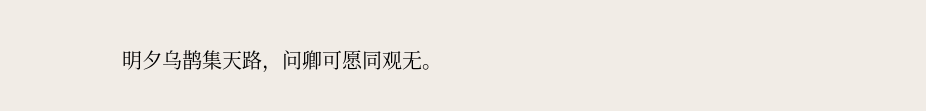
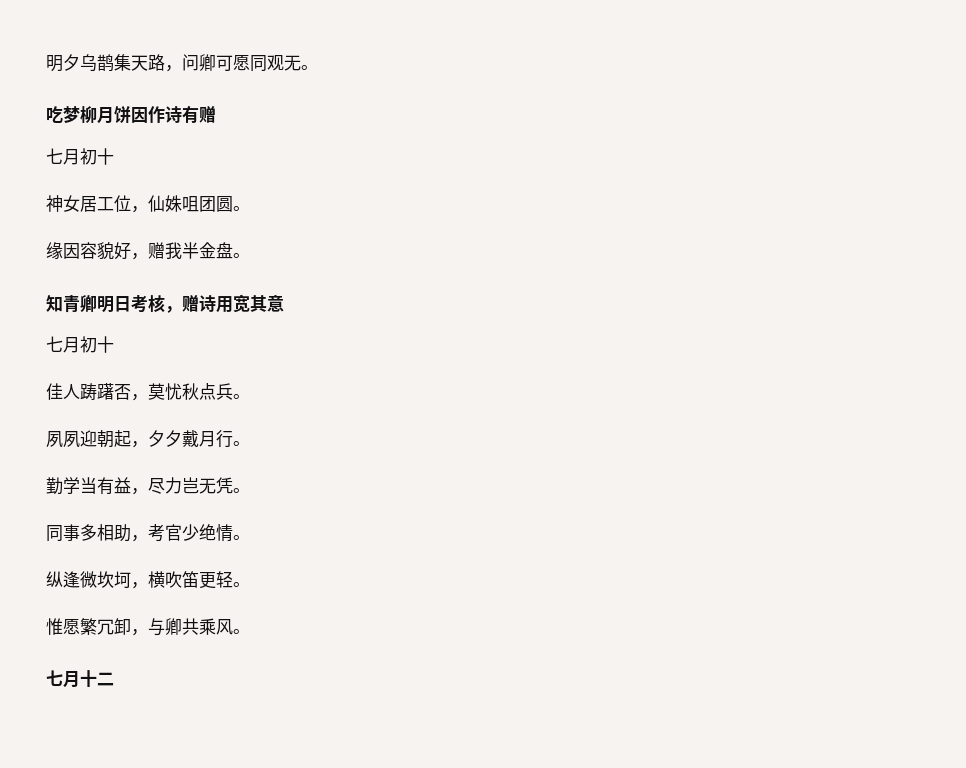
+ 吃梦柳月饼因作诗有赠
+ 七月初十
+ 神女居工位，仙姝咀团圆。
+ 缘因容貌好，赠我半金盘。
+ 知青卿明日考核，赠诗用宽其意
+ 七月初十
+ 佳人踌躇否，莫忧秋点兵。
+ 夙夙迎朝起，夕夕戴月行。
+ 勤学当有益，尽力岂无凭。
+ 同事多相助，考官少绝情。
+ 纵逢微坎坷，横吹笛更轻。
+ 惟愿繁冗卸，与卿共乘风。
+ 七月十二

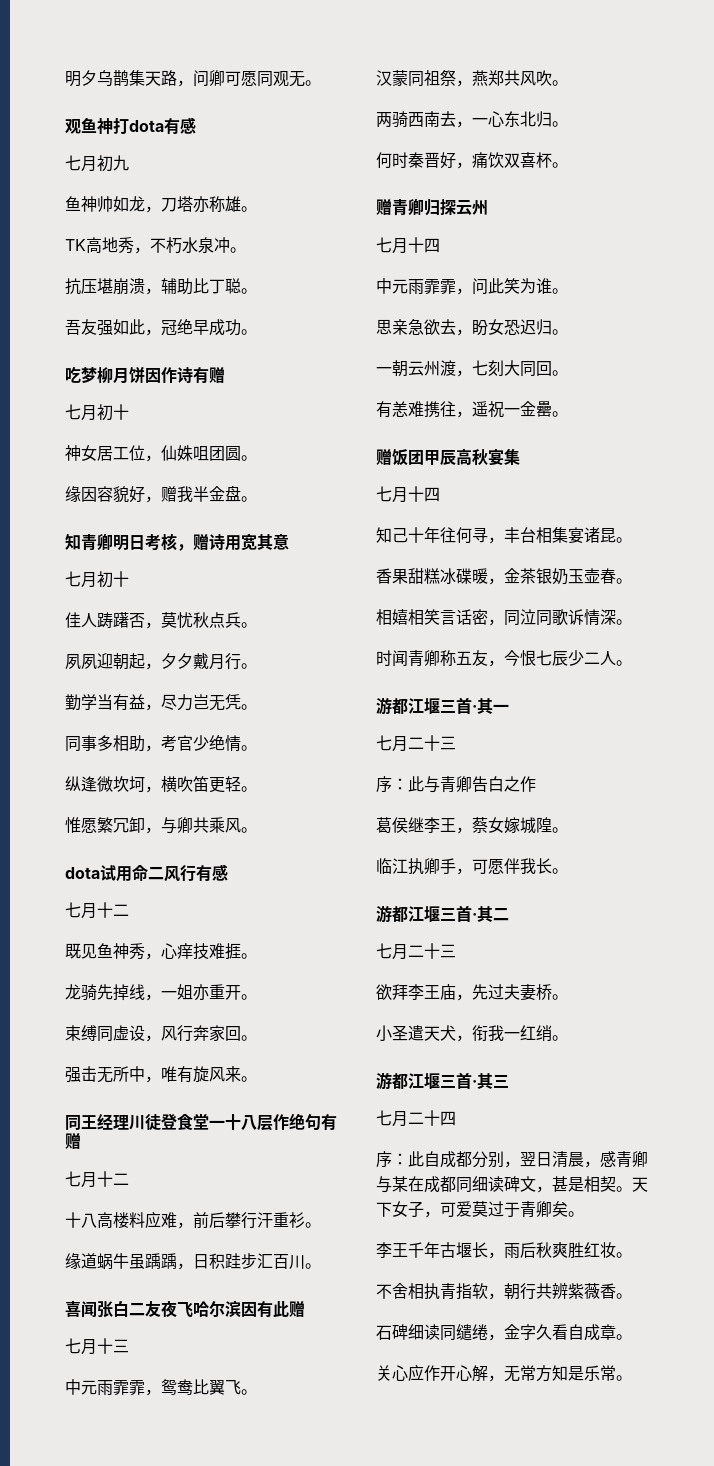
+ 观鱼神打dota有感
+ 七月初九
+ 鱼神帅如龙，刀塔亦称雄。
+ TK高地秀，不朽水泉冲。
+ 抗压堪崩溃，辅助比丁聪。
+ 吾友强如此，冠绝早成功。
+ dota试用命二风行有感
  七月十二
+ 既见鱼神秀，心痒技难捱。
+ 龙骑先掉线，一姐亦重开。
+ 束缚同虚设，风行奔家回。
+ 强击无所中，唯有旋风来。
+ 同王经理川徒登食堂一十八层作绝句有赠
+ 七月十二
+ 十八高楼料应难，前后攀行汗重衫。
+ 缘道蜗牛虽踽踽，日积跬步汇百川。
+ 喜闻张白二友夜飞哈尔滨因有此赠
+ 七月十三
+ 中元雨霏霏，鸳鸯比翼飞。
+ 汉蒙同祖祭，燕郑共风吹。
+ 两骑西南去，一心东北归。
+ 何时秦晋好，痛饮双喜杯。
+ 赠青卿归探云州
+ 七月十四
+ 中元雨霏霏，问此笑为谁。
+ 思亲急欲去，盼女恐迟归。
+ 一朝云州渡，七刻大同回。
+ 有恙难携往，遥祝一金罍。
+ 赠饭团甲辰高秋宴集
+ 七月十四
+ 知己十年往何寻，丰台相集宴诸昆。
+ 香果甜糕冰碟暖，金茶银奶玉壶春。
+ 相嬉相笑言话密，同泣同歌诉情深。
+ 时闻青卿称五友，今恨七辰少二人。
+ 游都江堰三首·其一
+ 七月二十三
+ 序：此与青卿告白之作
+ 葛侯继李王，蔡女嫁城隍。
+ 临江执卿手，可愿伴我长。
+ 游都江堰三首·其二
+ 七月二十三
+ 欲拜李王庙，先过夫妻桥。
+ 小圣遣天犬，衔我一红绡。
+ 游都江堰三首·其三
+ 七月二十四
+ 序：此自成都分别，翌日清晨，感青卿与某在成都同细读碑文，甚是相契。天下女子，可爱莫过于青卿矣。
+ 李王千年古堰长，雨后秋爽胜红妆。
+ 不舍相执青指软，朝行共辨紫薇香。
+ 石碑细读同缱绻，金字久看自成章。
+ 关心应作开心解，无常方知是乐常。

